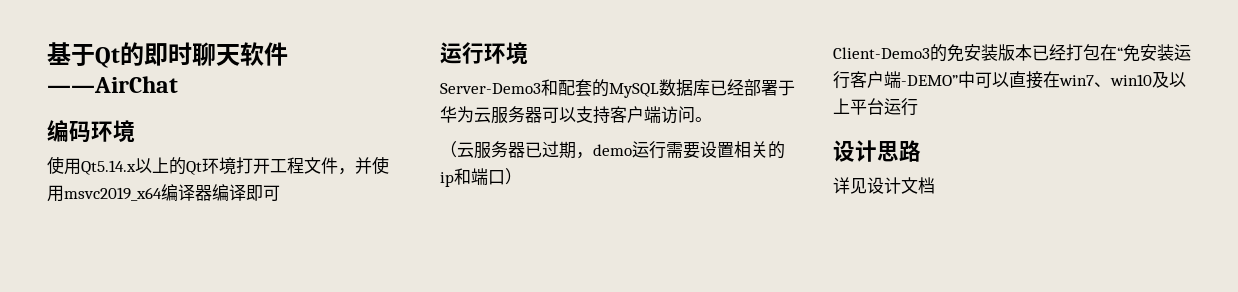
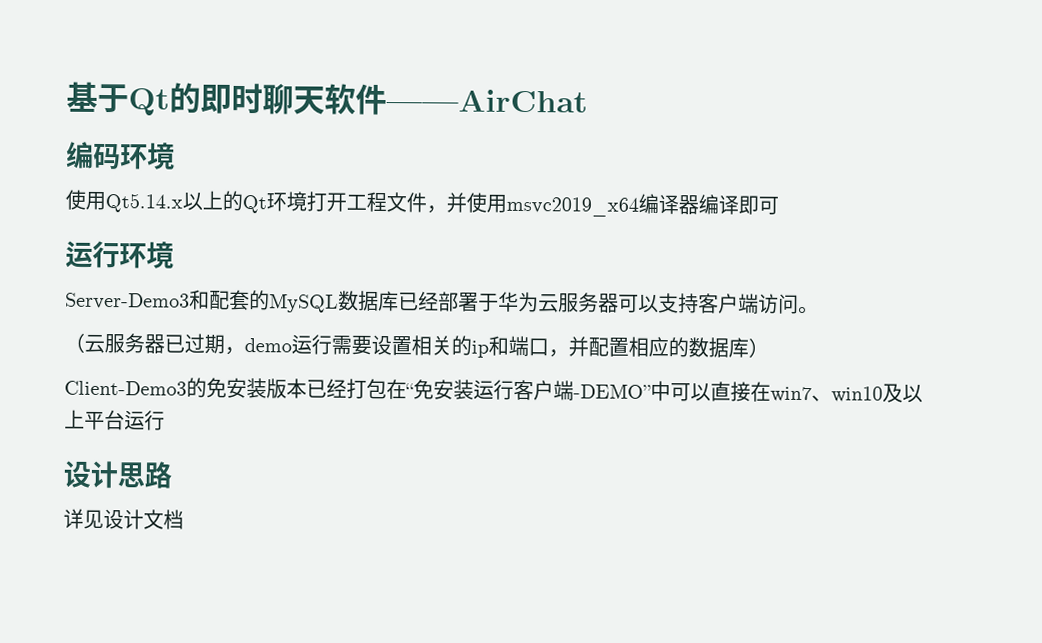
- （云服务器已过期，demo运行需要设置相关的ip和端口）
+ （云服务器已过期，demo运行需要设置相关的ip和端口，并配置相应的数据库）

